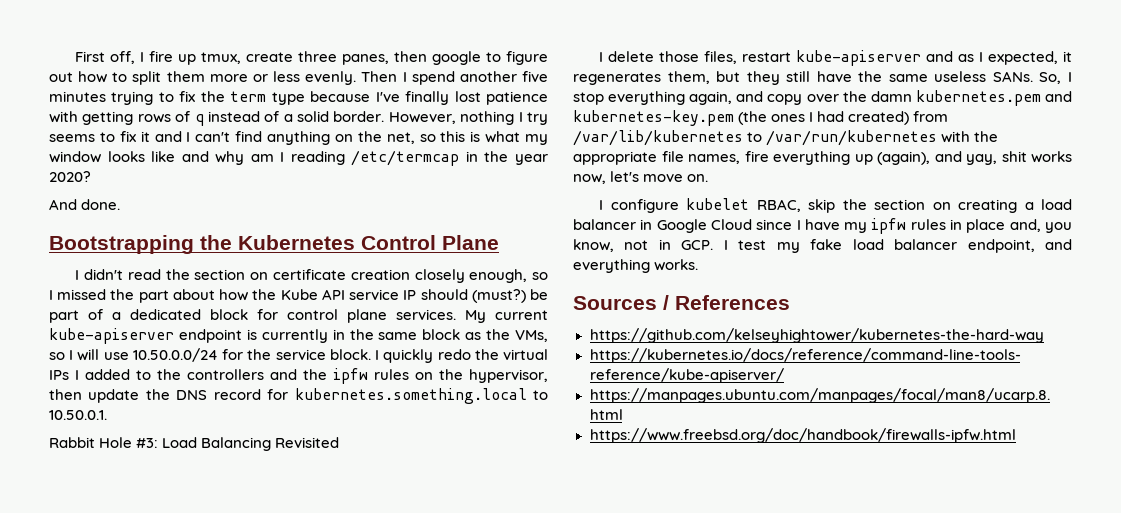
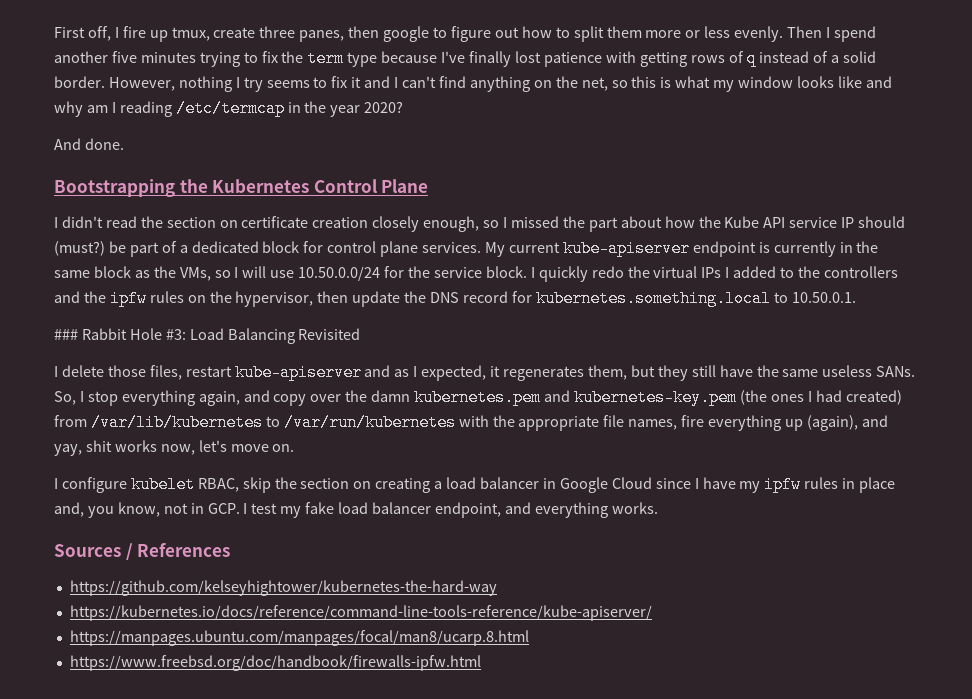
- Rabbit Hole #3: Load Balancing Revisited
+ ### Rabbit Hole #3: Load Balancing Revisited

